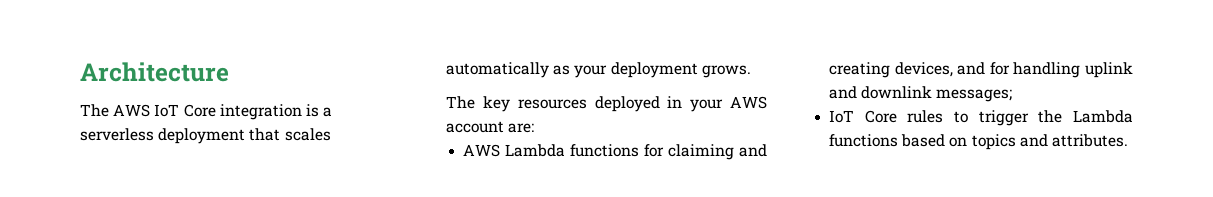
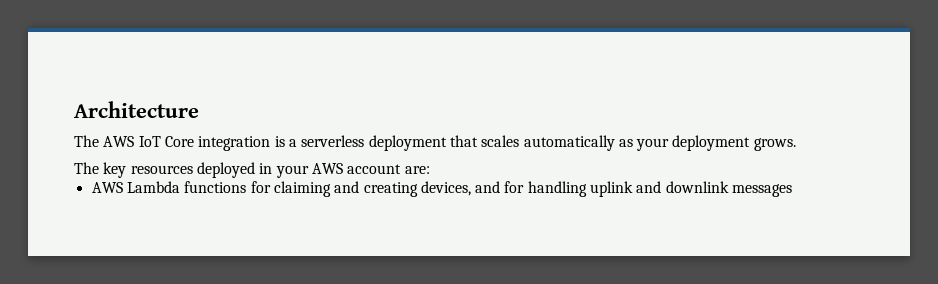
- AWS Lambda functions for claiming and creating devices, and for handling uplink and downlink messages;
- IoT Core rules to trigger the Lambda functions based on topics and attributes.
+ AWS Lambda functions for claiming and creating devices, and for handling uplink and downlink messages

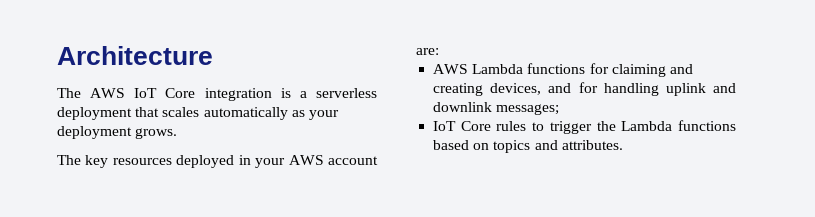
- AWS Lambda functions for claiming and creating devices, and for handling uplink and downlink messages
+ AWS Lambda functions for claiming and creating devices, and for handling uplink and downlink messages;
+ IoT Core rules to trigger the Lambda functions based on topics and attributes.

